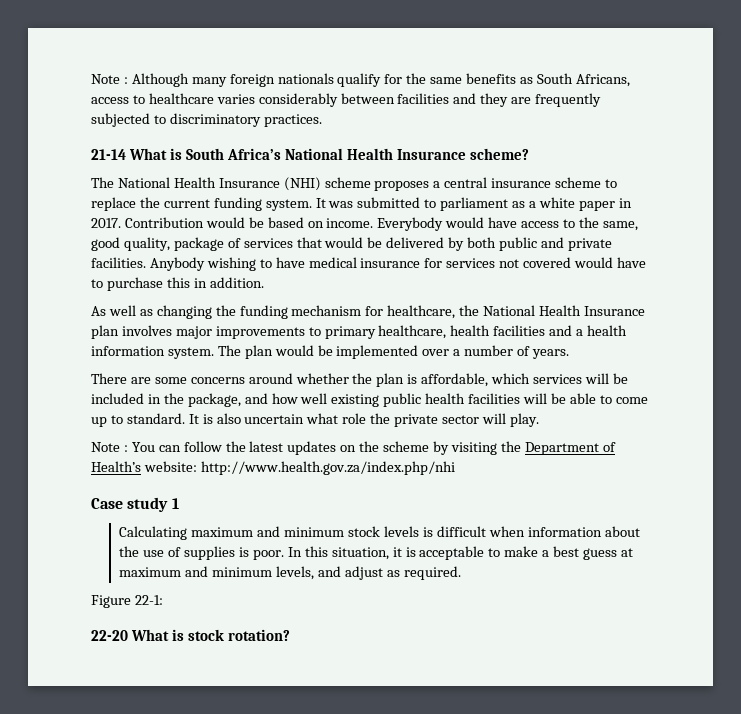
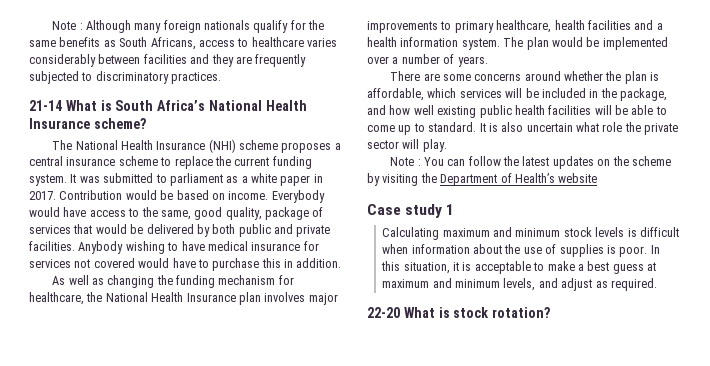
- Note : You can follow the latest updates on the scheme by visiting the Department of Health’s website: http://www.health.gov.za/index.php/nhi
+ Note : You can follow the latest updates on the scheme by visiting the Department of Health’s website
- Figure 22-1:

